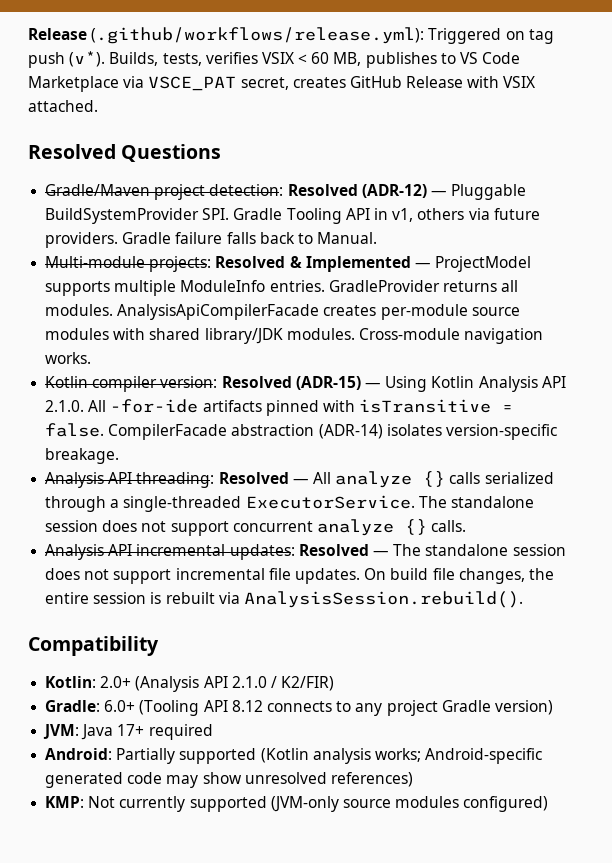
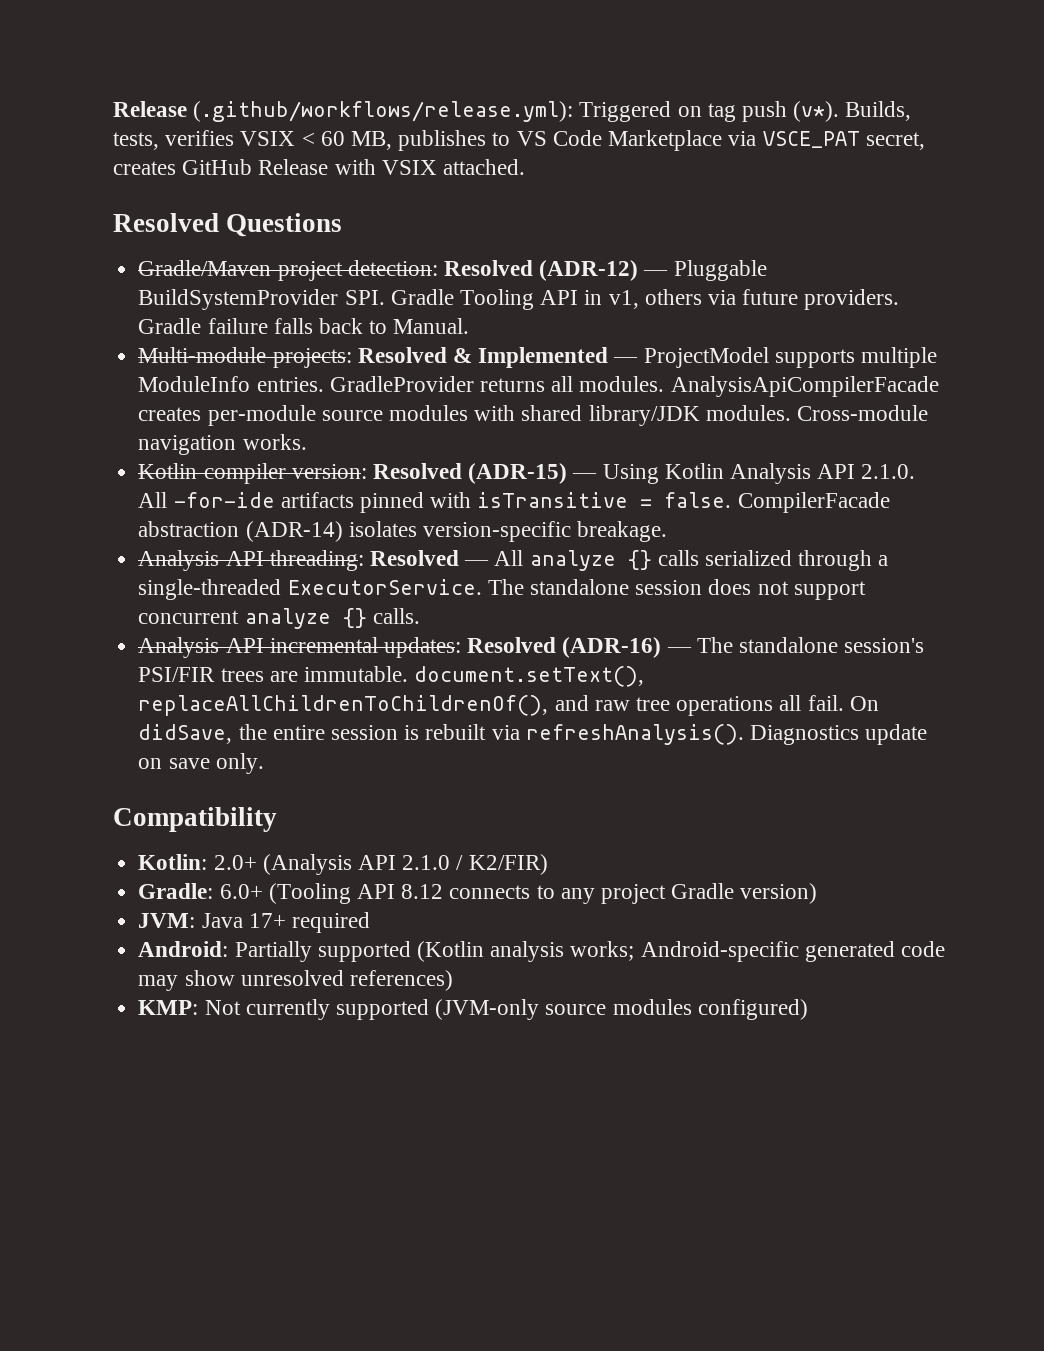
- Analysis API incremental updates: Resolved — The standalone session does not support incremental file updates. On build file changes, the entire session is rebuilt via AnalysisSession.rebuild().
+ Analysis API incremental updates: Resolved (ADR-16) — The standalone session's PSI/FIR trees are immutable. document.setText(), replaceAllChildrenToChildrenOf(), and raw tree operations all fail. On didSave, the entire session is rebuilt via refreshAnalysis(). Diagnostics update on save only.

